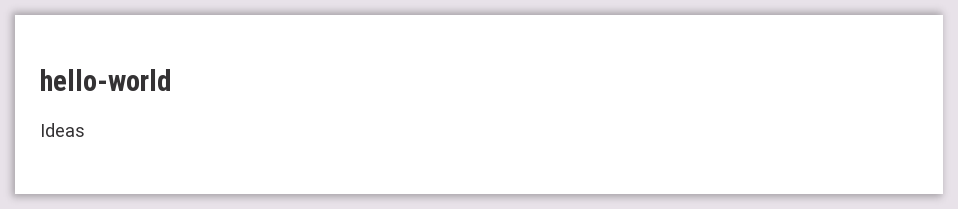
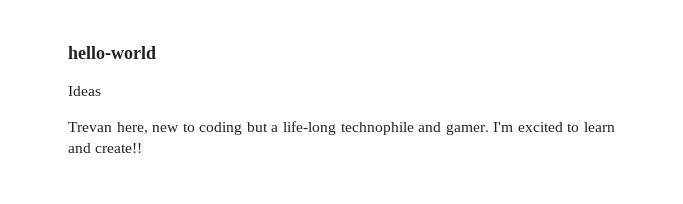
+ Trevan here, new to coding but a life-long technophile and gamer. I'm excited to learn and create!!

